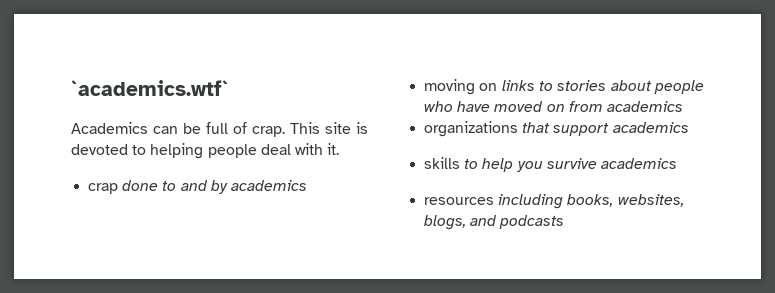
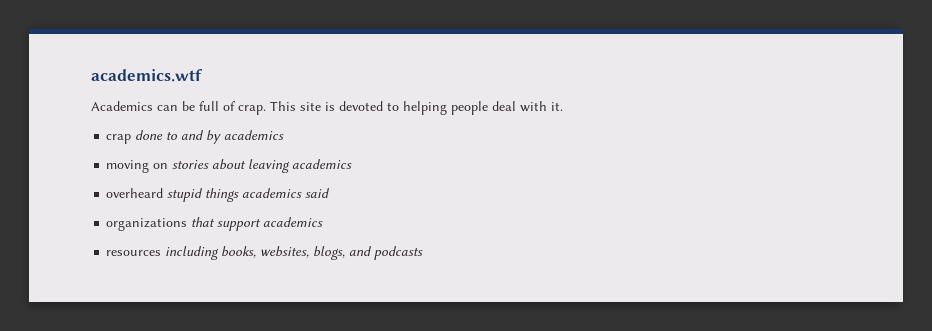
- `academics.wtf`
+ academics.wtf
- moving on links to stories about people who have moved on from academics
+ moving on stories about leaving academics
+ overheard stupid things academics said
  organizations that support academics
- skills to help you survive academics

